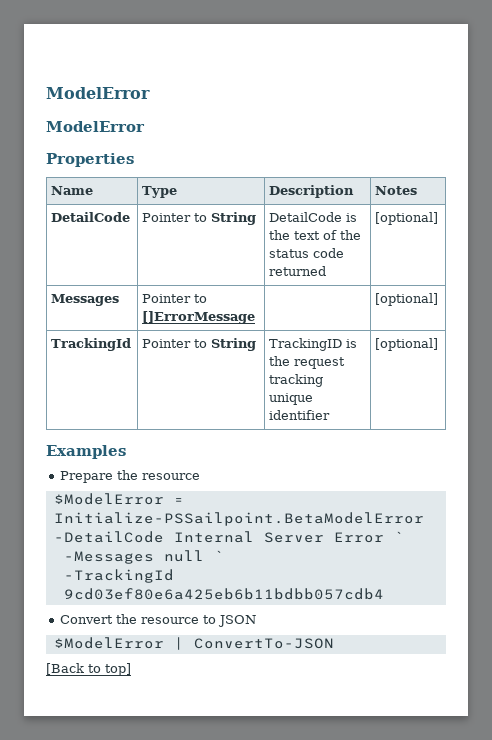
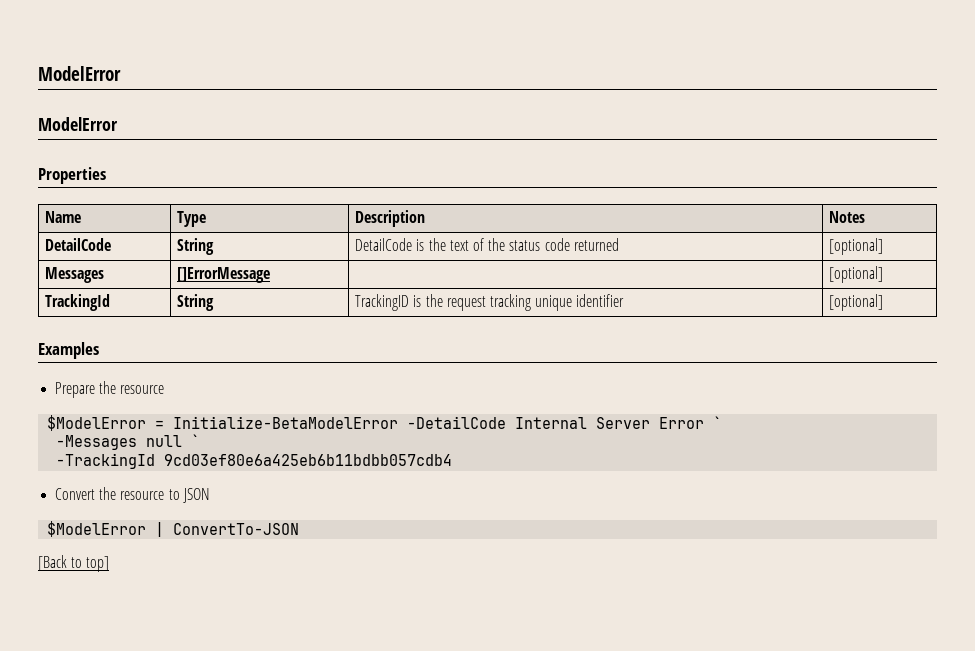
- DetailCode | Pointer to String | DetailCode is the text of the status code returned | [optional]
+ DetailCode | String | DetailCode is the text of the status code returned | [optional]
- Messages | Pointer to []ErrorMessage | | [optional]
+ Messages | []ErrorMessage | | [optional]
- TrackingId | Pointer to String | TrackingID is the request tracking unique identifier | [optional]
+ TrackingId | String | TrackingID is the request tracking unique identifier | [optional]
- $ModelError = Initialize-PSSailpoint.BetaModelError -DetailCode Internal Server Error `
+ $ModelError = Initialize-BetaModelError -DetailCode Internal Server Error `

